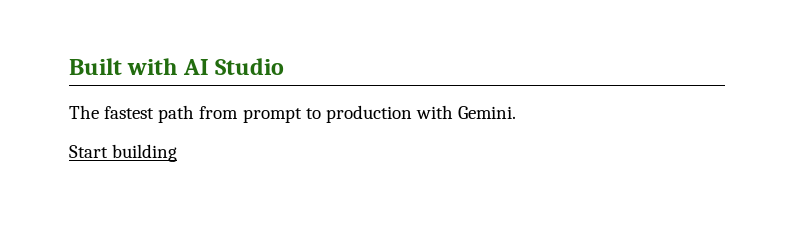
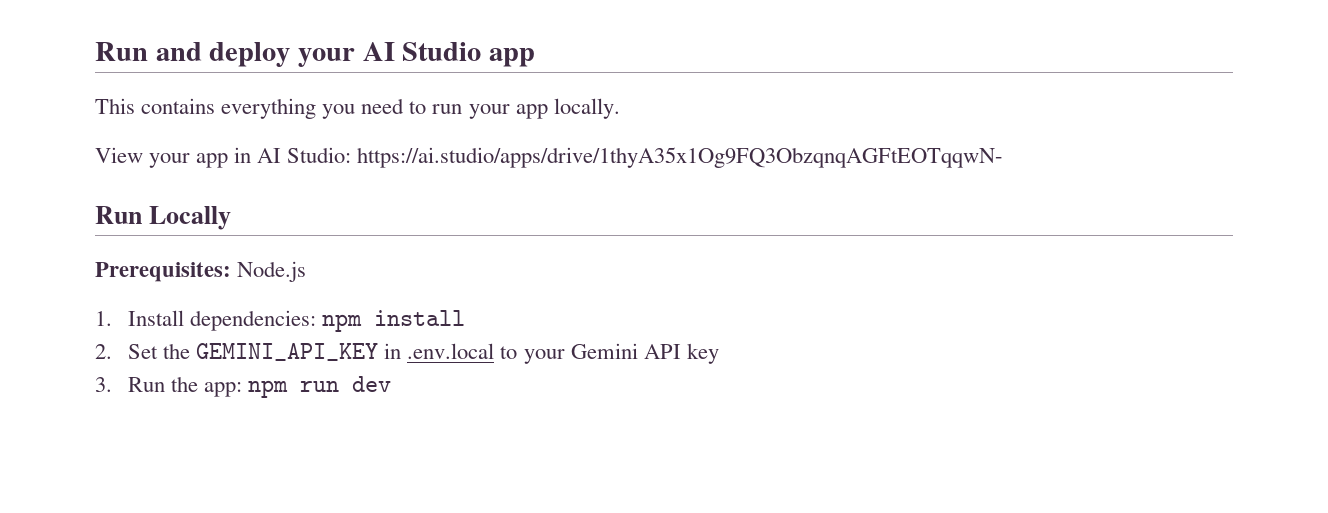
- Built with AI Studio
- The fastest path from prompt to production with Gemini.
- Start building
+ Run and deploy your AI Studio app
+ This contains everything you need to run your app locally.
+ View your app in AI Studio: https://ai.studio/apps/drive/1thyA35x1Og9FQ3ObzqnqAGFtEOTqqwN-
+ Run Locally
+ Prerequisites: Node.js
+ 1. Install dependencies: npm install
+ 2. Set the GEMINI_API_KEY in .env.local to your Gemini API key
+ 3. Run the app: npm run dev

